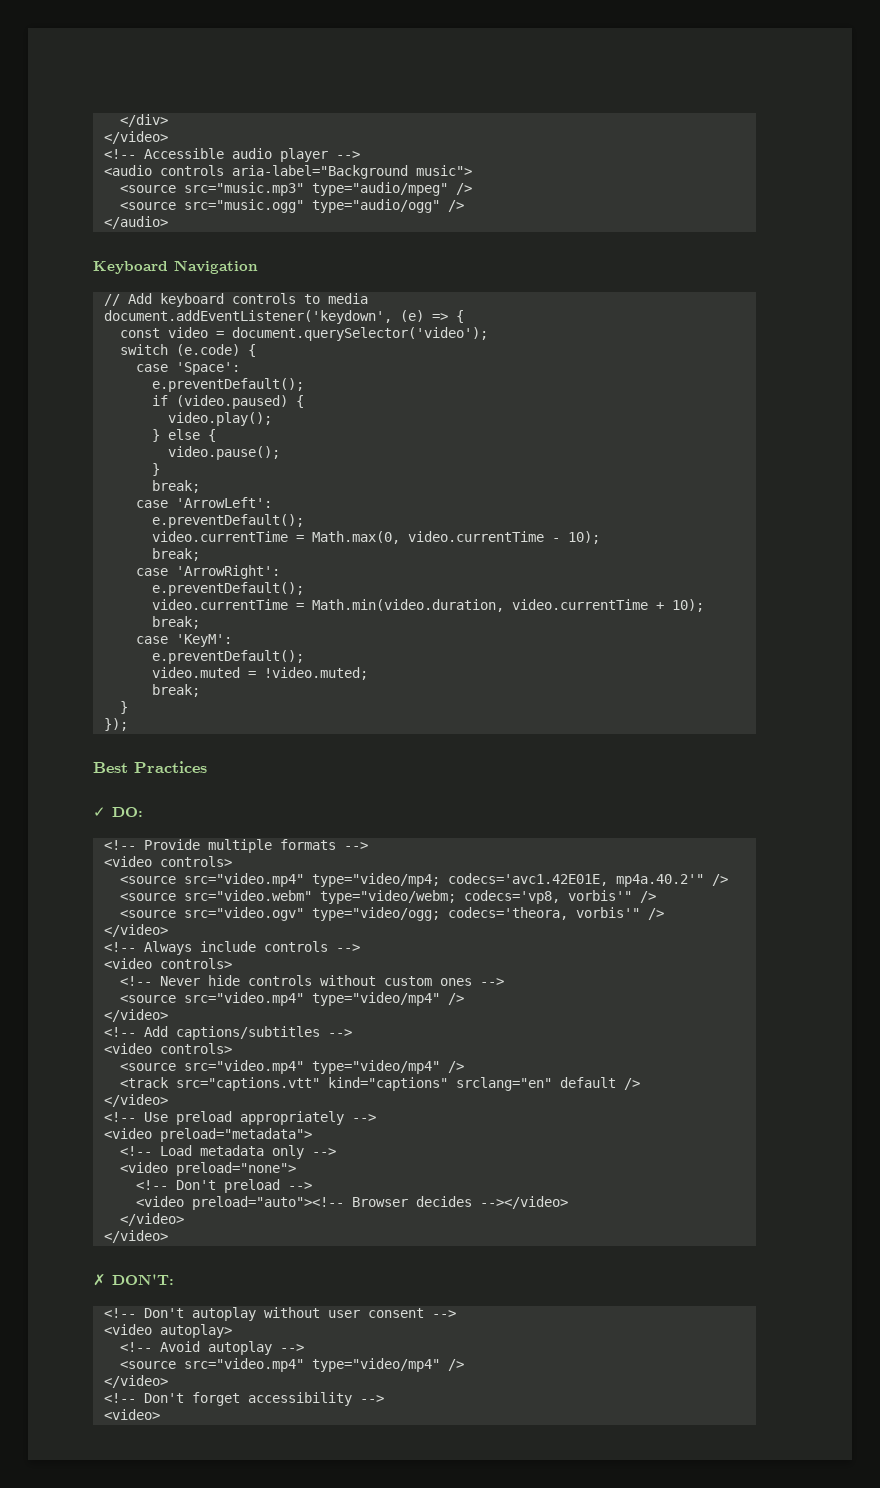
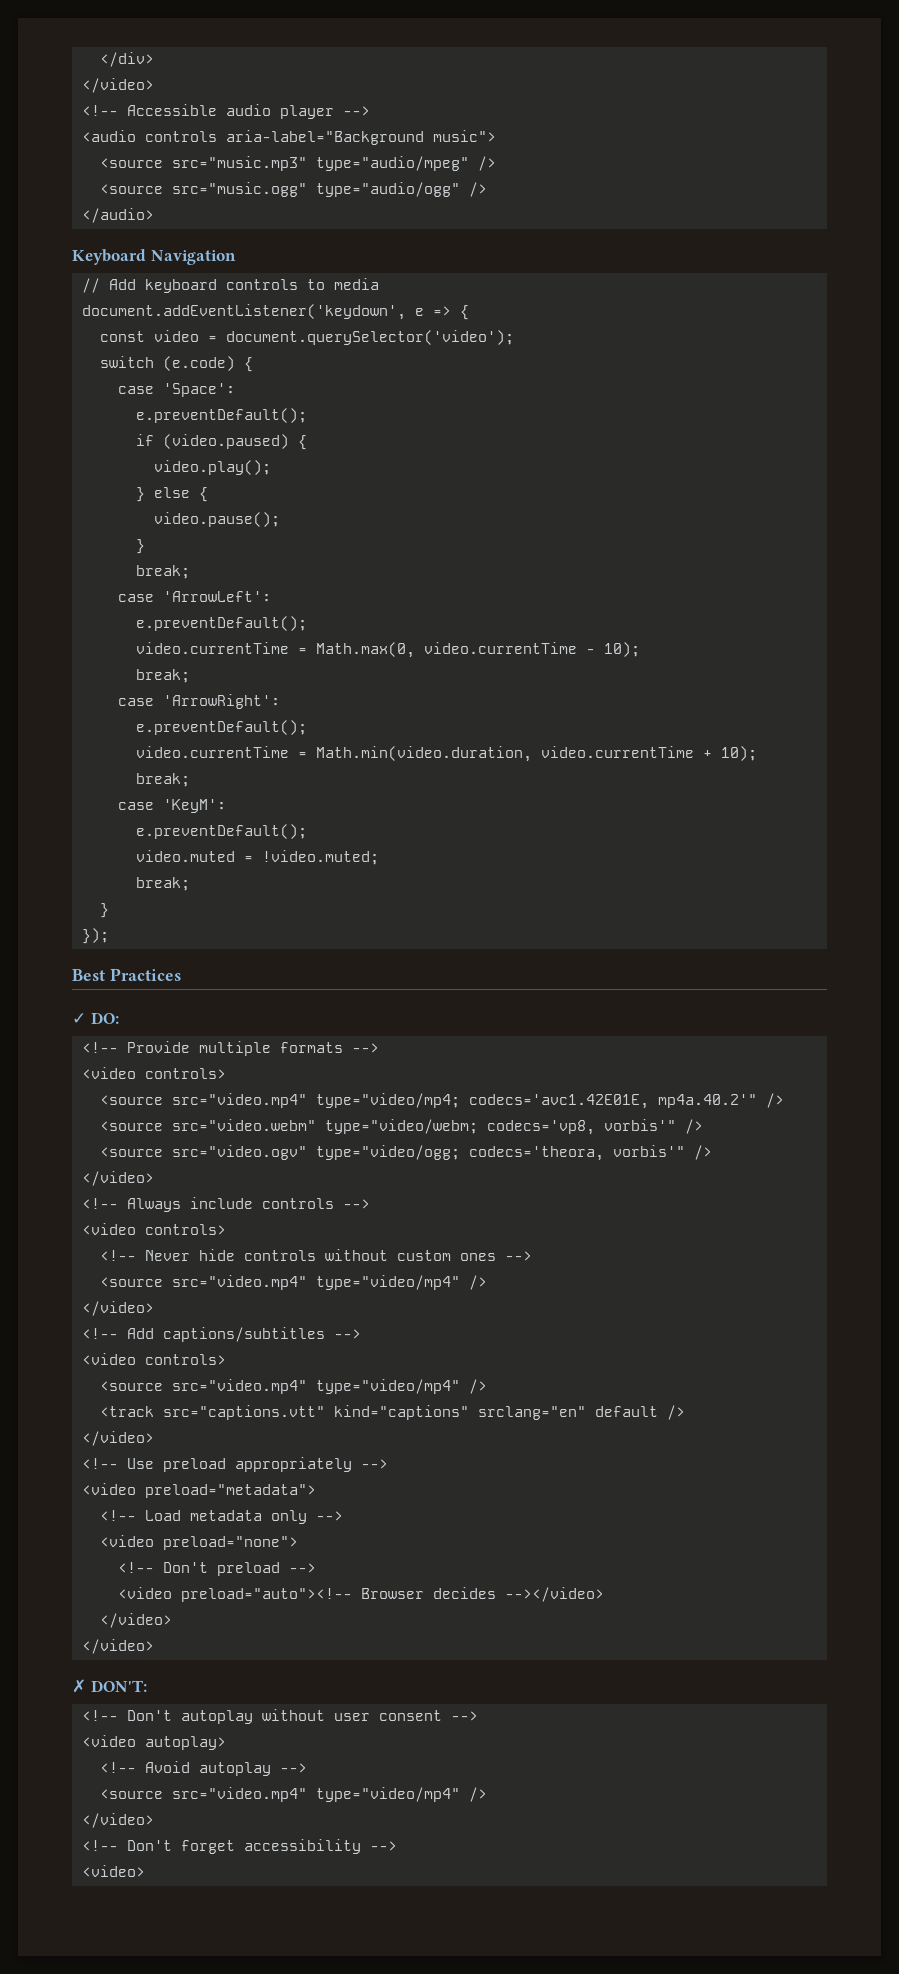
- document.addEventListener('keydown', (e) => {
+ document.addEventListener('keydown', e => {

